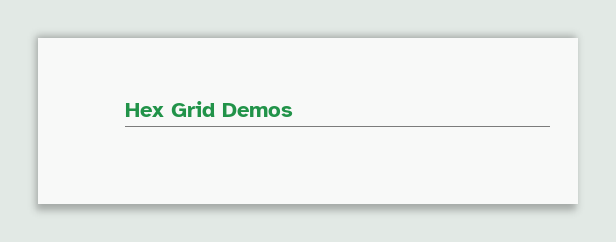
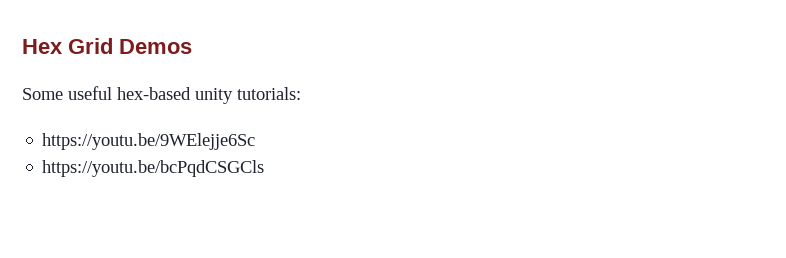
+ Some useful hex-based unity tutorials:
+ https://youtu.be/9WElejje6Sc
+ https://youtu.be/bcPqdCSGCls

